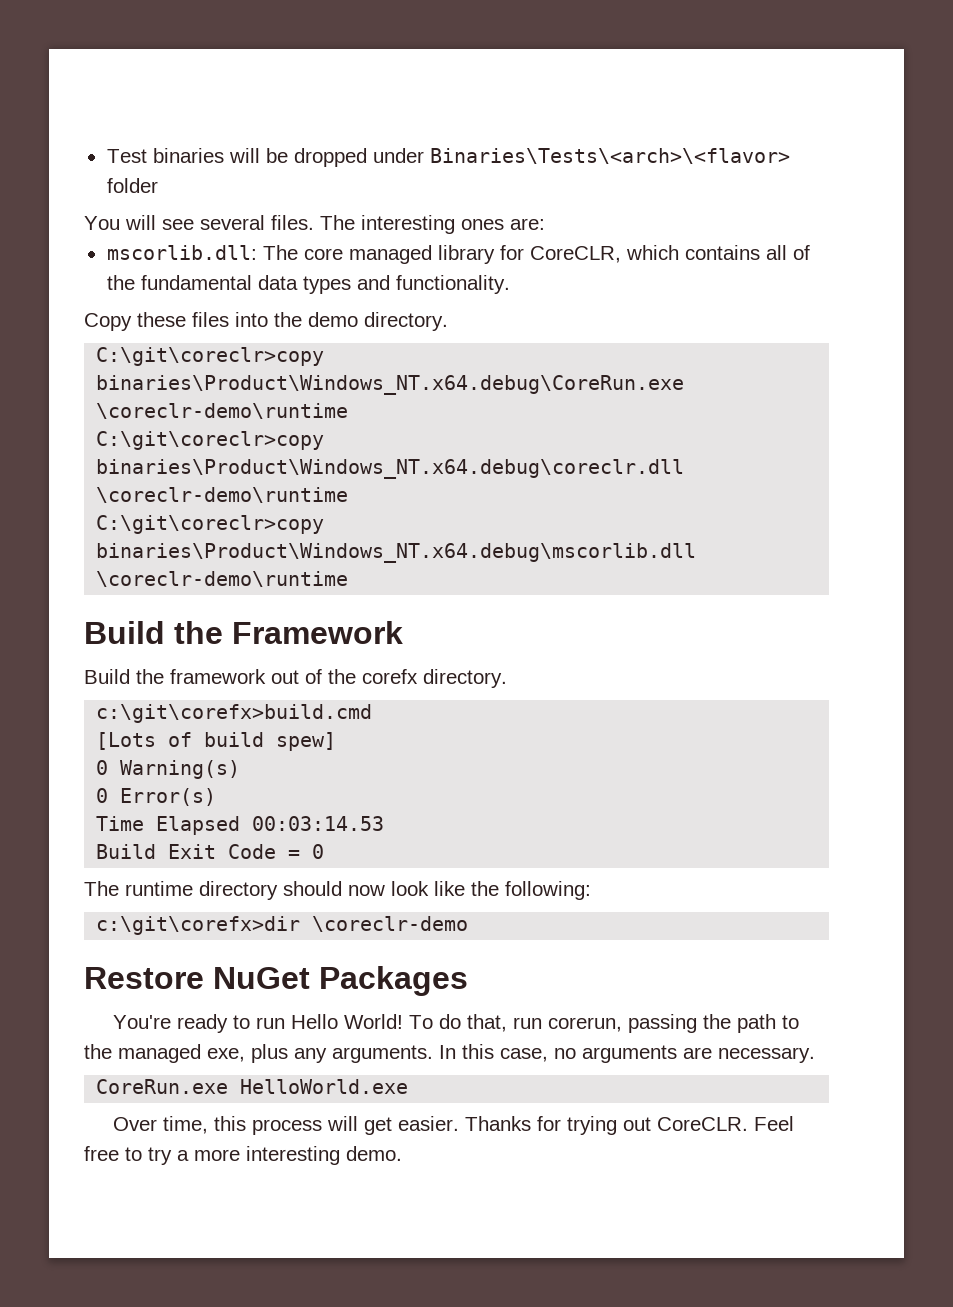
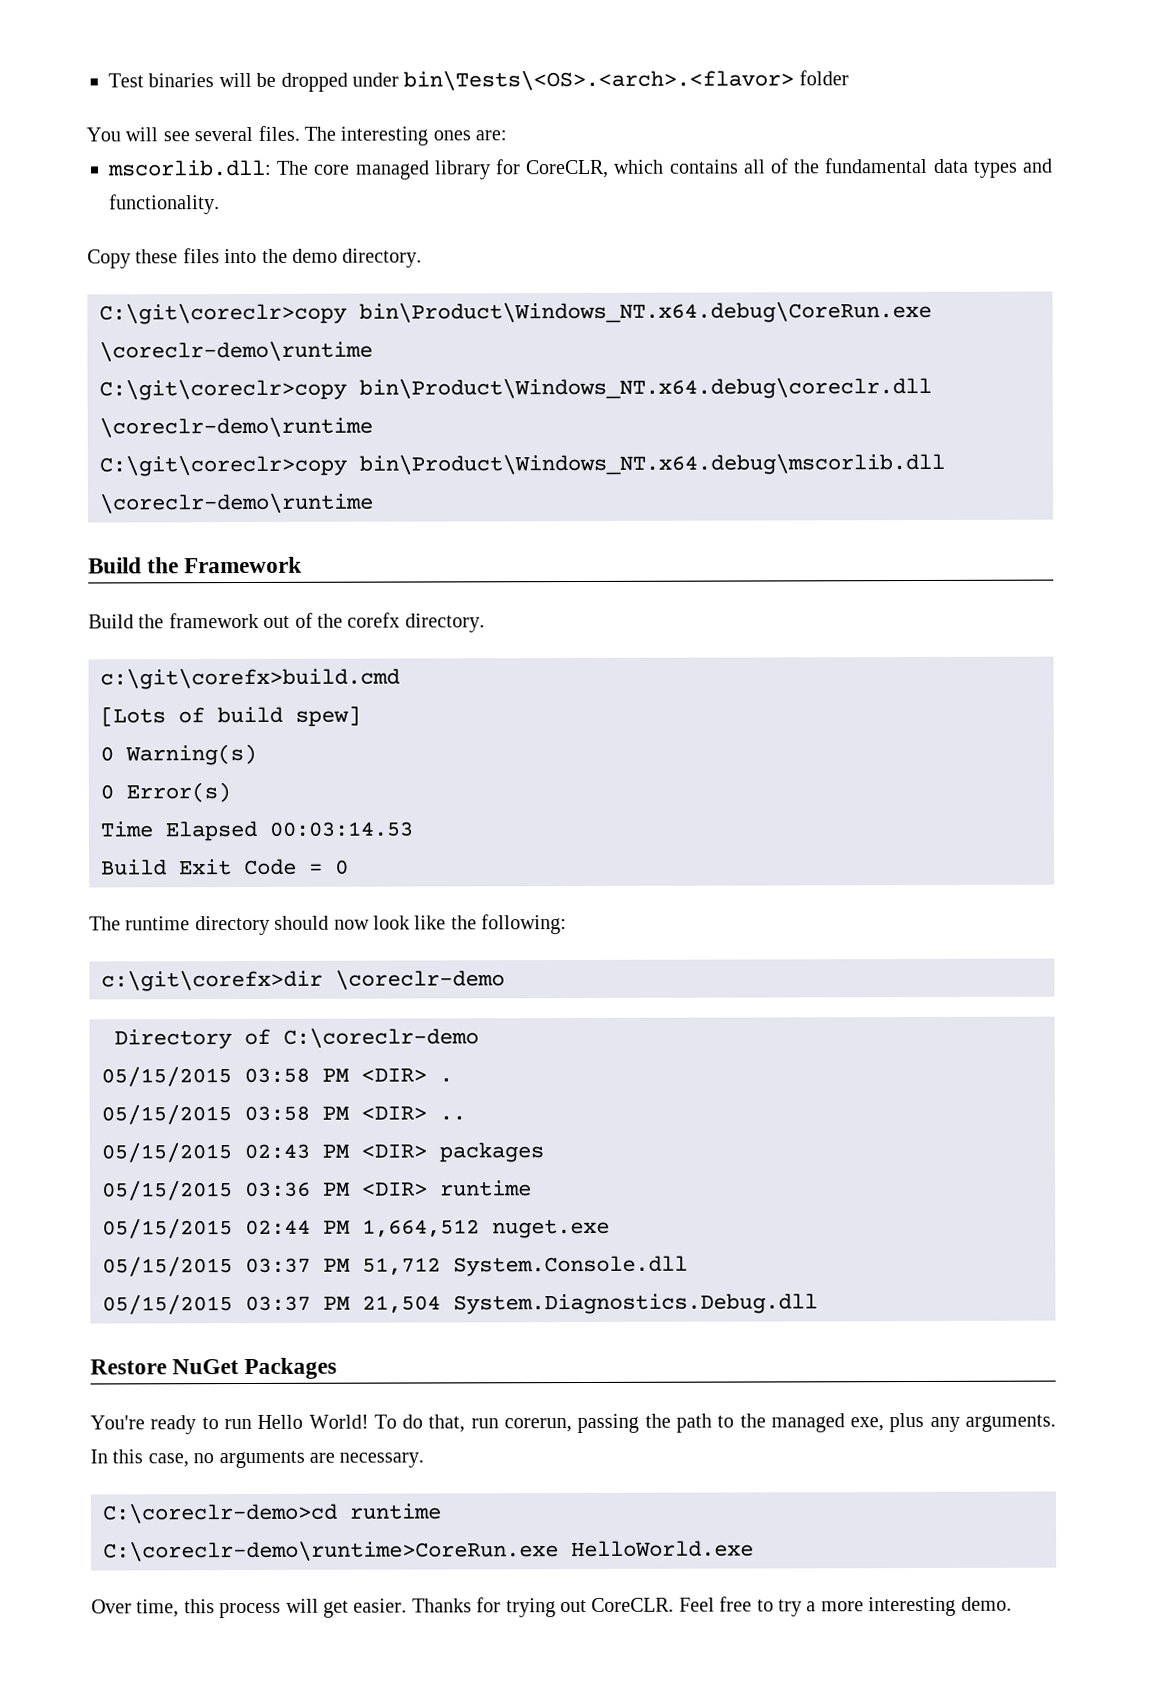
- Test binaries will be dropped under Binaries\Tests\<arch>\<flavor> folder
+ Test binaries will be dropped under bin\Tests\<OS>.<arch>.<flavor> folder
- C:\git\coreclr>copy binaries\Product\Windows_NT.x64.debug\CoreRun.exe \coreclr-demo\runtime
- C:\git\coreclr>copy binaries\Product\Windows_NT.x64.debug\coreclr.dll \coreclr-demo\runtime
- C:\git\coreclr>copy binaries\Product\Windows_NT.x64.debug\mscorlib.dll \coreclr-demo\runtime
+ C:\git\coreclr>copy bin\Product\Windows_NT.x64.debug\CoreRun.exe \coreclr-demo\runtime
+ C:\git\coreclr>copy bin\Product\Windows_NT.x64.debug\coreclr.dll \coreclr-demo\runtime
+ C:\git\coreclr>copy bin\Product\Windows_NT.x64.debug\mscorlib.dll \coreclr-demo\runtime
+ Directory of C:\coreclr-demo
+ 05/15/2015 03:58 PM <DIR> .
+ 05/15/2015 03:58 PM <DIR> ..
+ 05/15/2015 02:43 PM <DIR> packages
+ 05/15/2015 03:36 PM <DIR> runtime
+ 05/15/2015 02:44 PM 1,664,512 nuget.exe
+ 05/15/2015 03:37 PM 51,712 System.Console.dll
+ 05/15/2015 03:37 PM 21,504 System.Diagnostics.Debug.dll
- CoreRun.exe HelloWorld.exe
+ C:\coreclr-demo>cd runtime
+ C:\coreclr-demo\runtime>CoreRun.exe HelloWorld.exe

